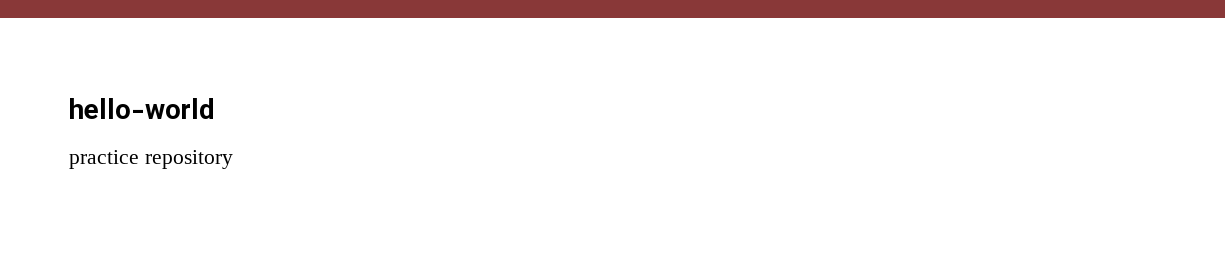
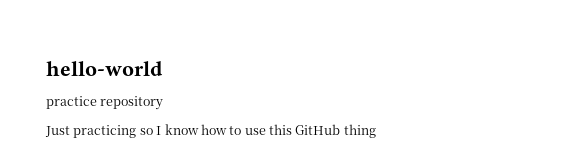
+ Just practicing so I know how to use this GitHub thing

